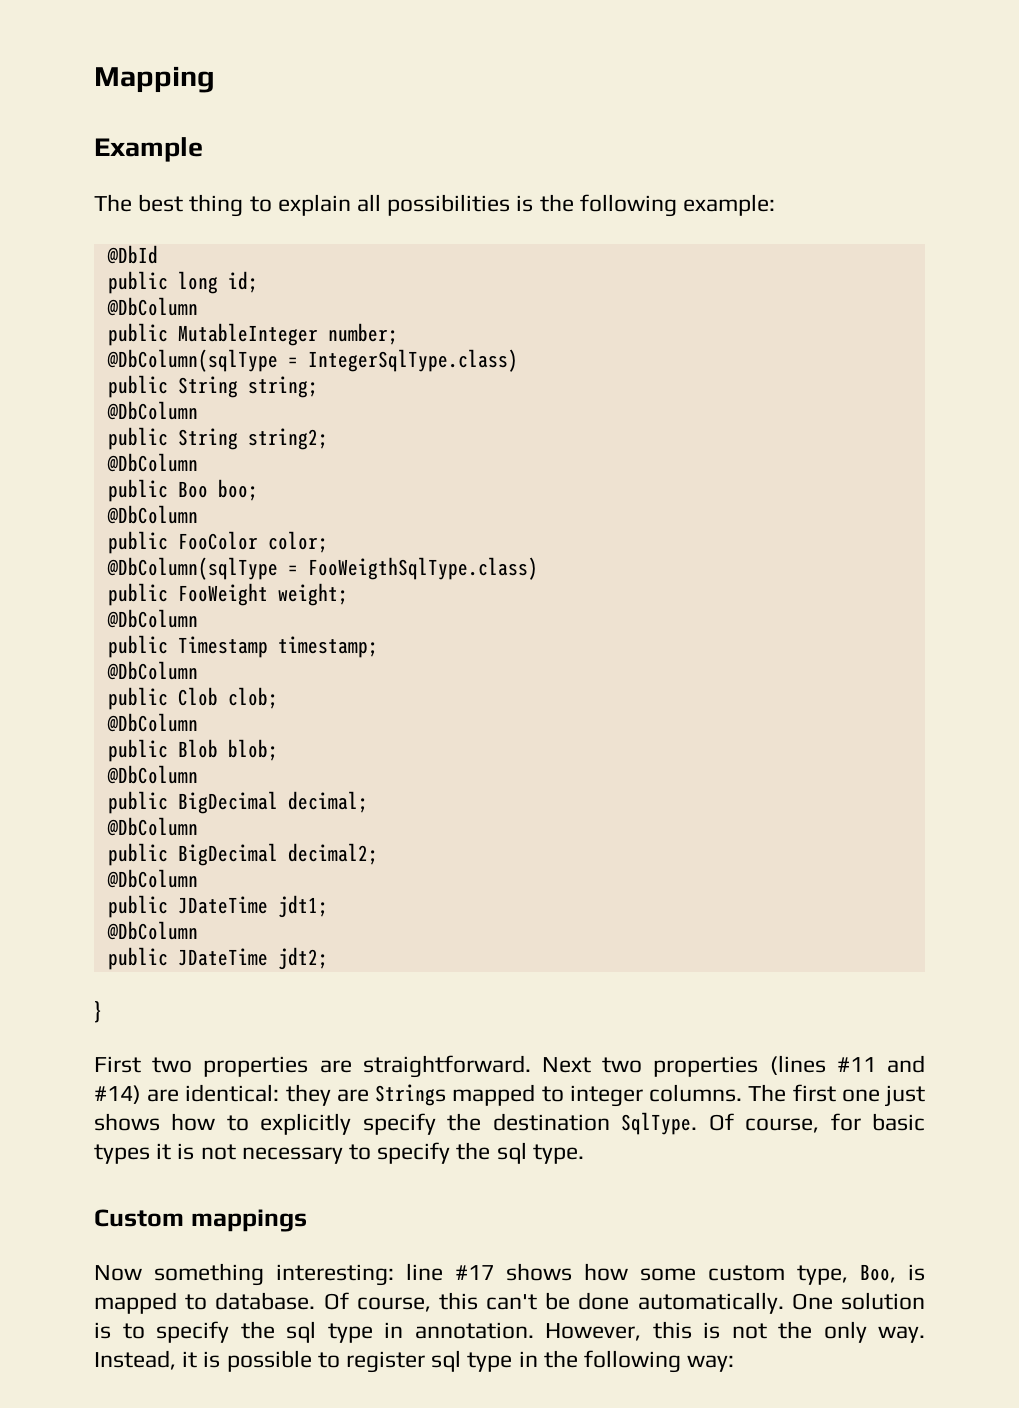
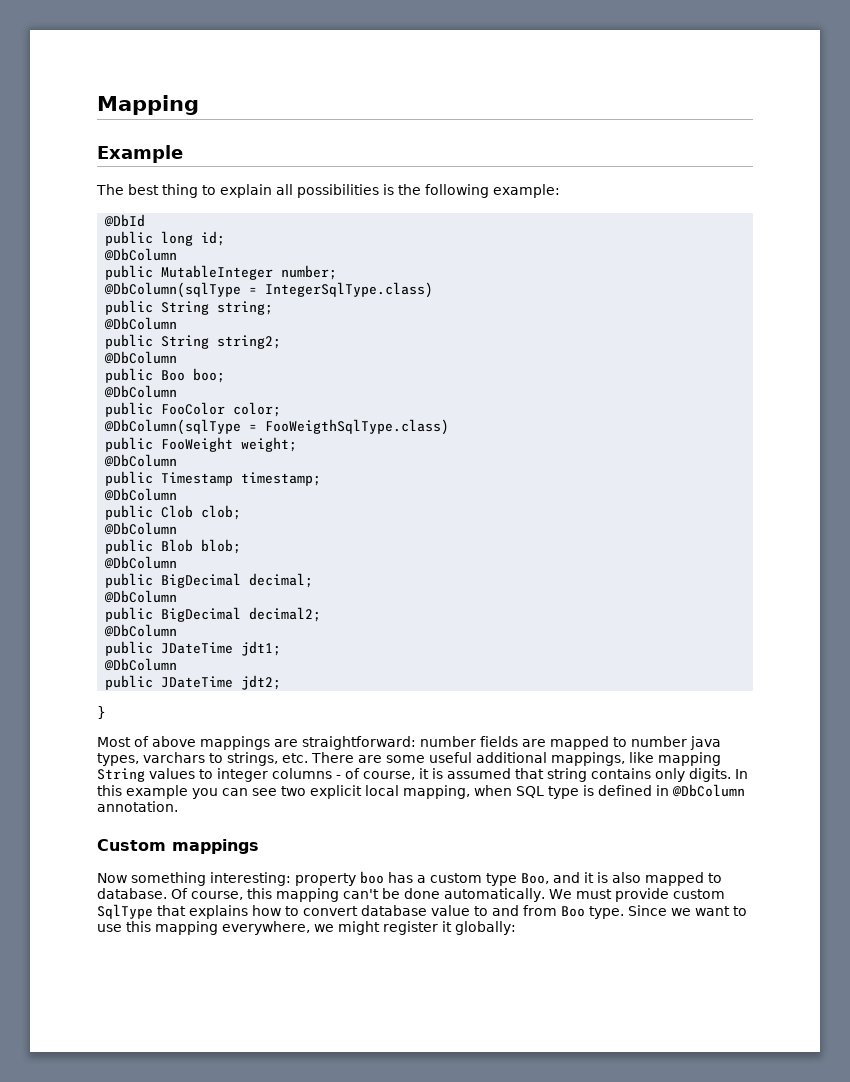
- First two properties are straightforward. Next two properties (lines #11 and #14) are identical: they are Strings mapped to integer columns. The first one just shows how to explicitly specify the destination SqlType. Of course, for basic types it is not necessary to specify the sql type.
+ Most of above mappings are straightforward: number fields are mapped to number java types, varchars to strings, etc. There are some useful additional mappings, like mapping String values to integer columns - of course, it is assumed that string contains only digits. In this example you can see two explicit local mapping, when SQL type is defined in @DbColumn annotation.
- Now something interesting: line #17 shows how some custom type, Boo, is mapped to database.
+ Now something interesting: property boo has a custom type Boo, and it is also mapped to database.
- Of course, this can't be done automatically.
+ Of course, this mapping can't be done automatically.
- One solution is to specify the sql type in annotation. However, this is not the only way. Instead, it is possible to register sql type in the following way:
+ We must provide custom SqlType that explains how to convert database value to and from Boo type. Since we want to use this mapping everywhere, we might register it globally:

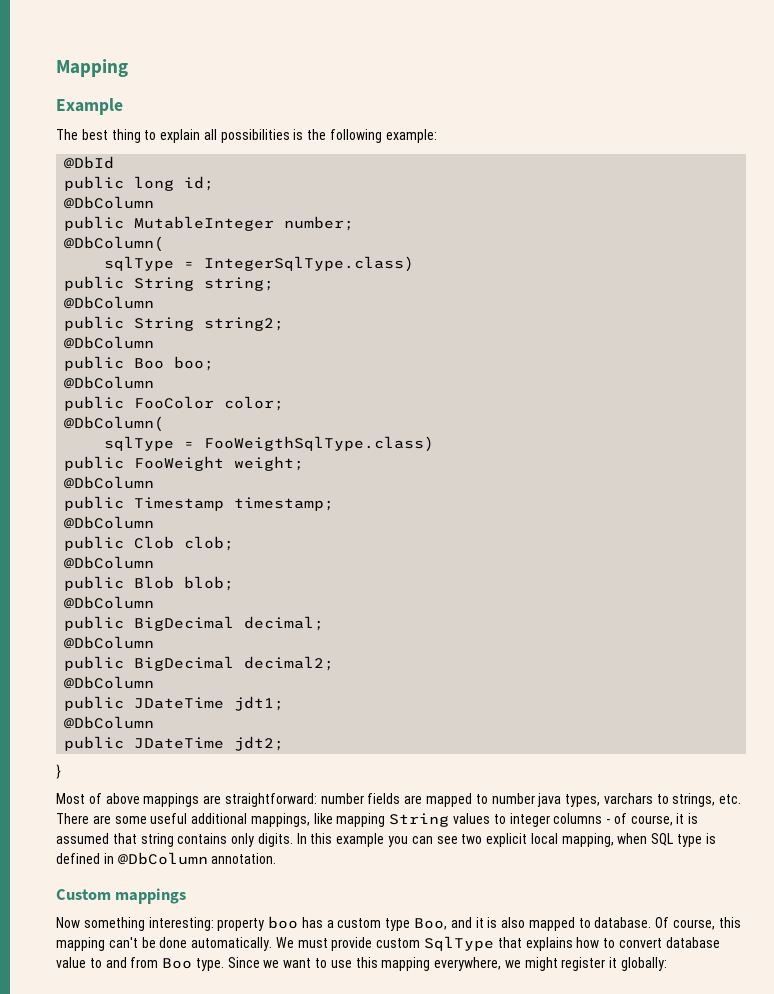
  public MutableInteger number;
- @DbColumn(sqlType = IntegerSqlType.class)
+ @DbColumn(
+ sqlType = IntegerSqlType.class)
  public FooColor color;
- @DbColumn(sqlType = FooWeigthSqlType.class)
+ @DbColumn(
+ sqlType = FooWeigthSqlType.class)

